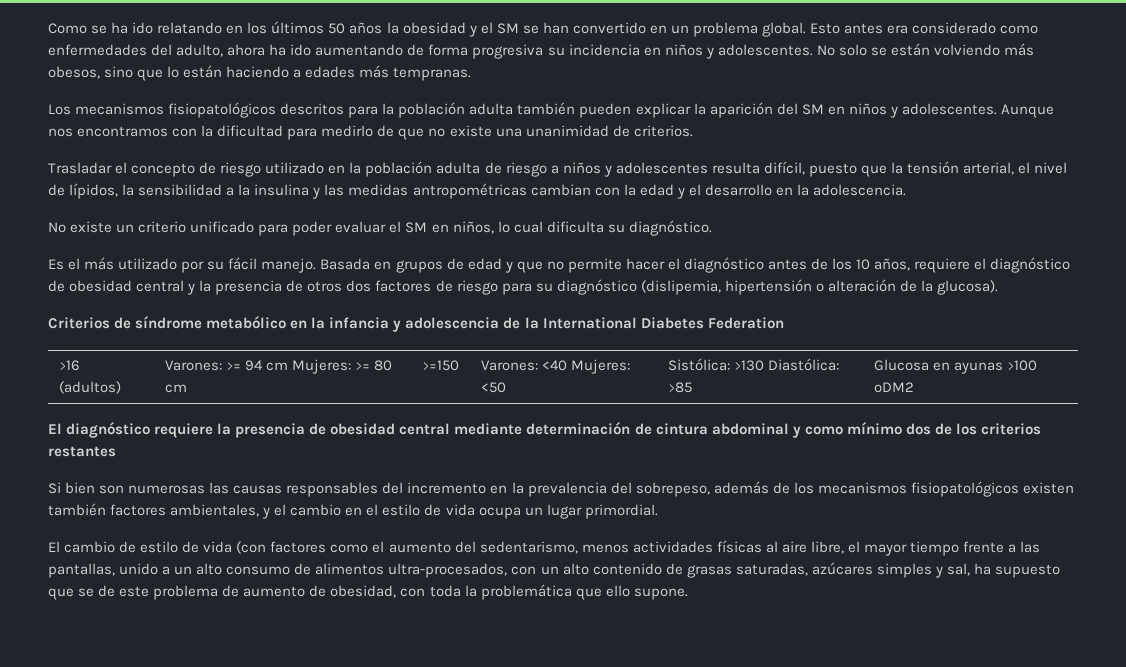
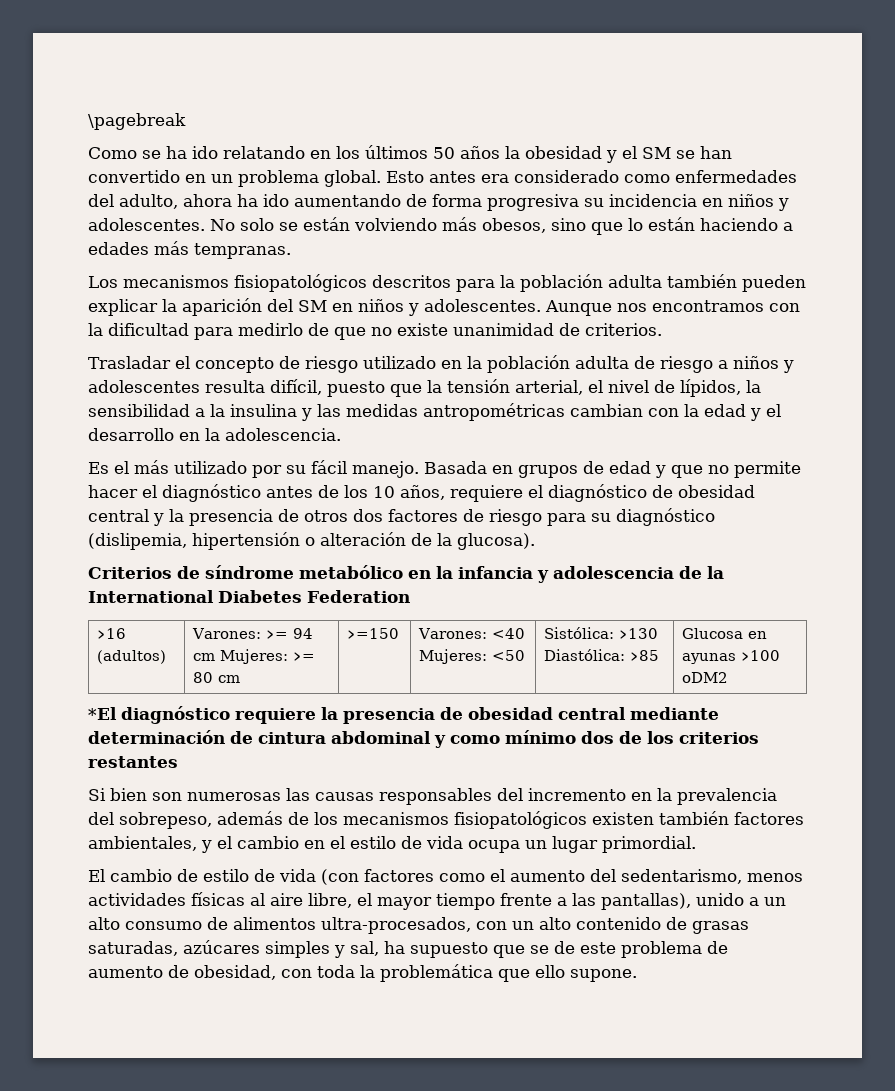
+ \pagebreak
- Aunque nos encontramos con la dificultad para medirlo de que no existe una unanimidad de criterios.
+ Aunque nos encontramos con la dificultad para medirlo de que no existe unanimidad de criterios.
- No existe un criterio unificado para poder evaluar el SM en niños, lo cual dificulta su diagnóstico.
- El diagnóstico requiere la presencia de obesidad central mediante determinación de cintura abdominal y como mínimo dos de los criterios restantes
+ *El diagnóstico requiere la presencia de obesidad central mediante determinación de cintura abdominal y como mínimo dos de los criterios restantes
- El cambio de estilo de vida (con factores como el aumento del sedentarismo, menos actividades físicas al aire libre, el mayor tiempo frente a las pantallas, unido a un alto consumo de alimentos ultra-procesados, con un alto contenido de grasas saturadas, azúcares simples y sal, ha supuesto que se de este problema de aumento de obesidad, con toda la problemática que ello supone.
+ El cambio de estilo de vida (con factores como el aumento del sedentarismo, menos actividades físicas al aire libre, el mayor tiempo frente a las pantallas), unido a un alto consumo de alimentos ultra-procesados, con un alto contenido de grasas saturadas, azúcares simples y sal, ha supuesto que se de este problema de aumento de obesidad, con toda la problemática que ello supone.

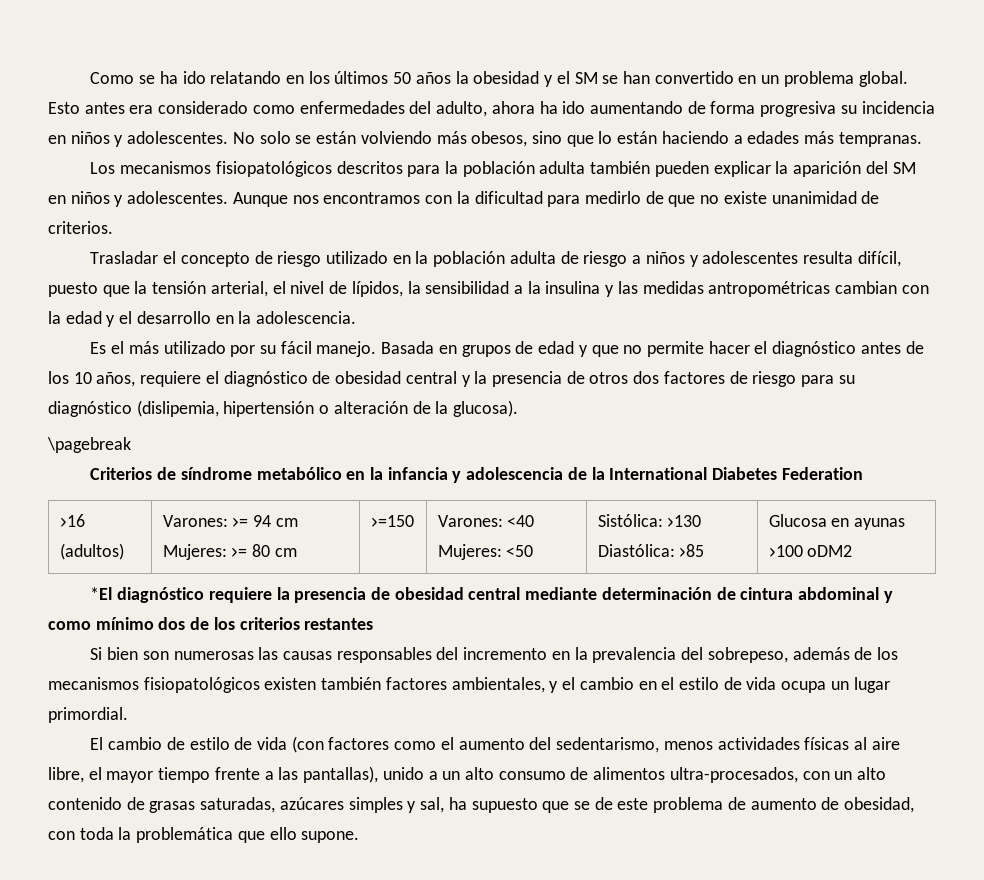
- \pagebreak
+ \pagebreak

